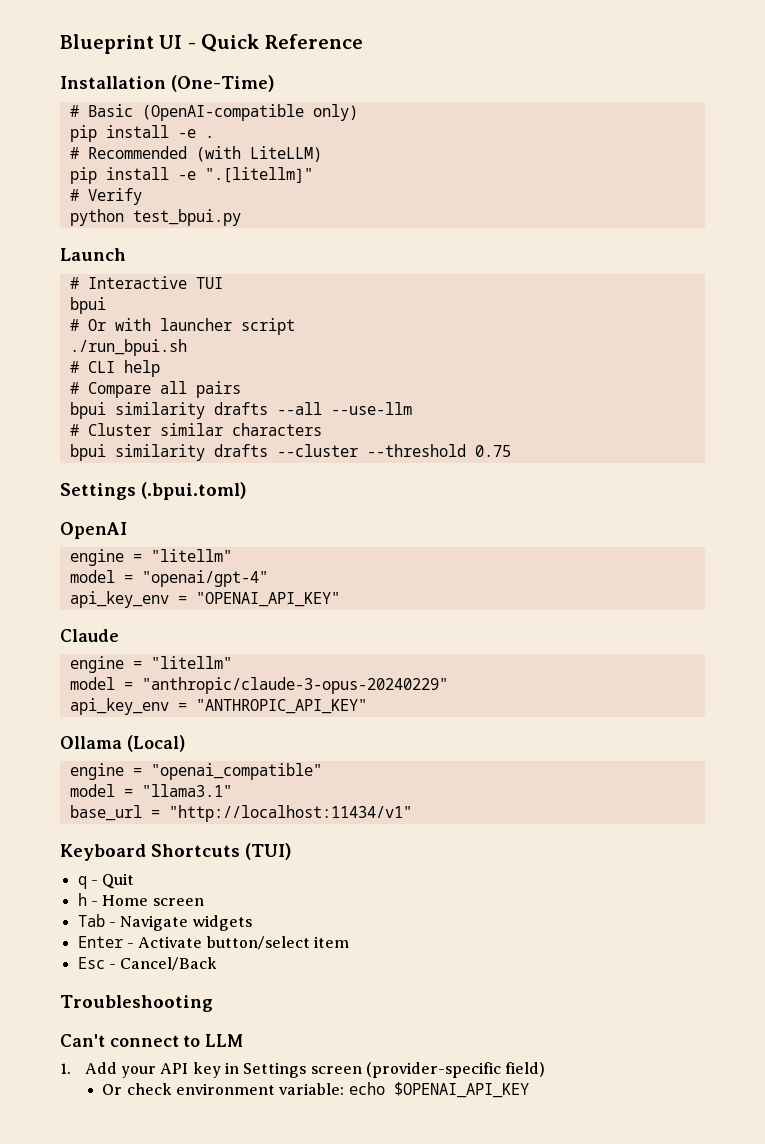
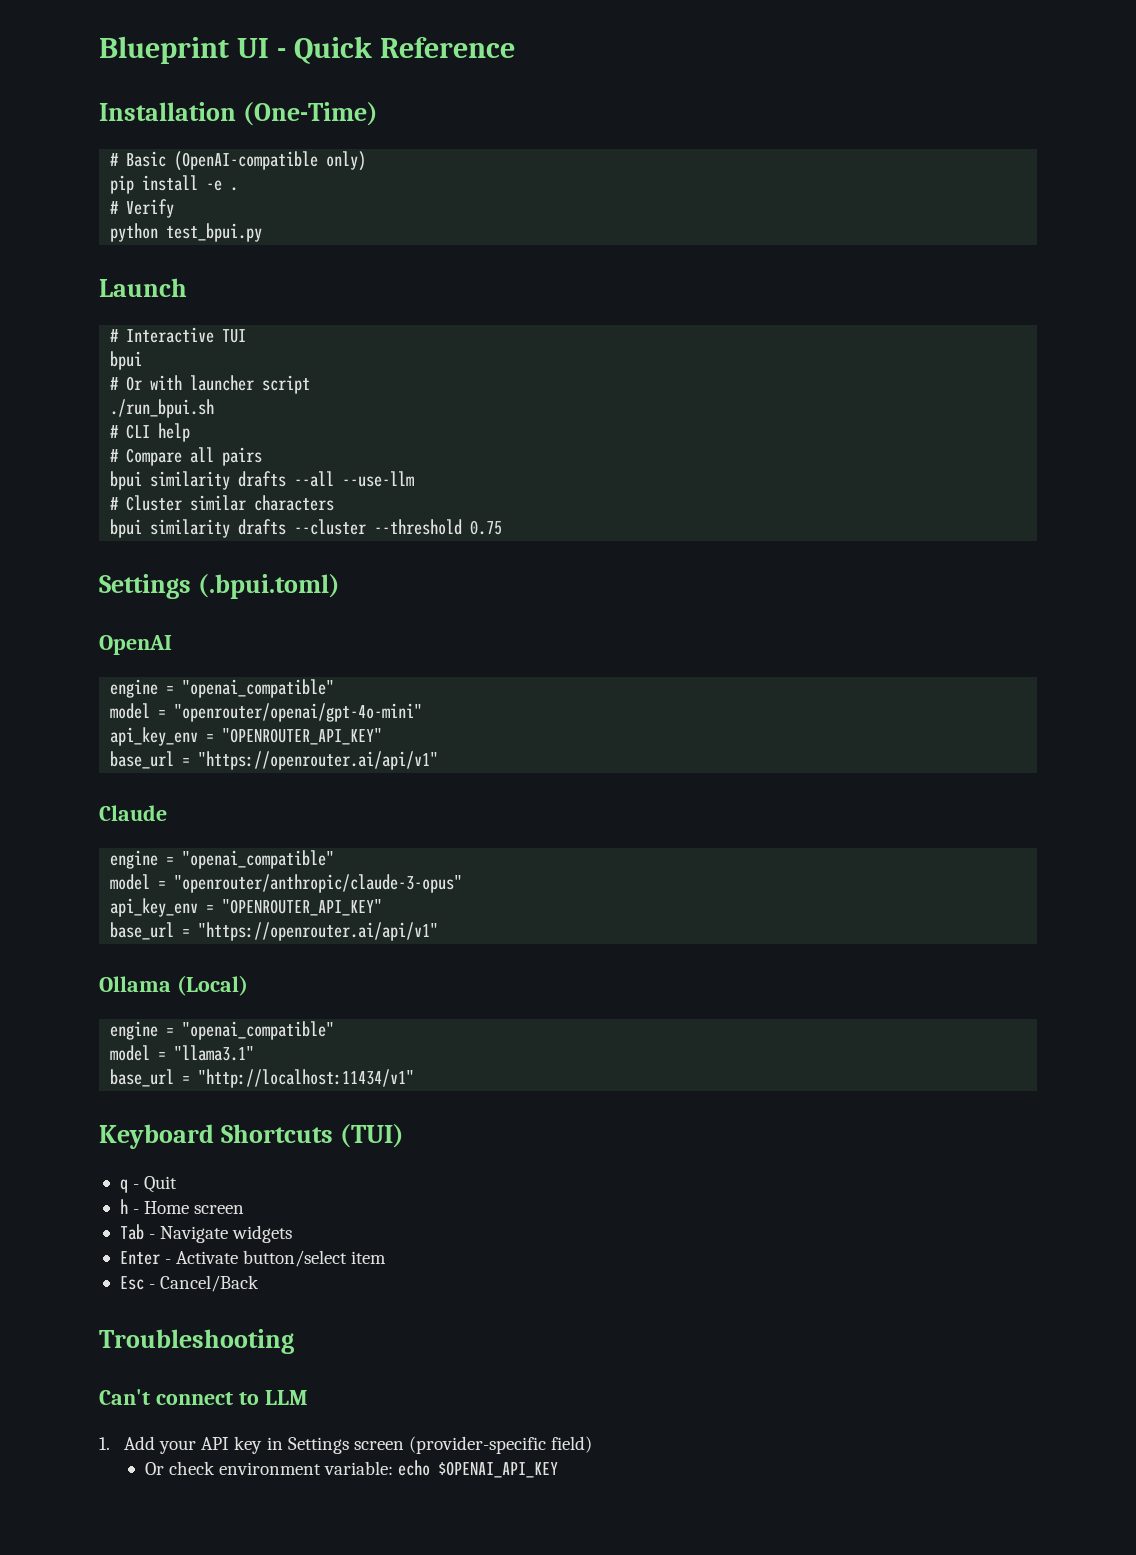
- # Recommended (with LiteLLM)
- pip install -e ".[litellm]"
  OpenAI
- engine = "litellm"
- model = "openai/gpt-4"
- api_key_env = "OPENAI_API_KEY"
+ engine = "openai_compatible"
+ model = "openrouter/openai/gpt-4o-mini"
+ api_key_env = "OPENROUTER_API_KEY"
+ base_url = "https://openrouter.ai/api/v1"
  Claude
- engine = "litellm"
- model = "anthropic/claude-3-opus-20240229"
- api_key_env = "ANTHROPIC_API_KEY"
+ engine = "openai_compatible"
+ model = "openrouter/anthropic/claude-3-opus"
+ api_key_env = "OPENROUTER_API_KEY"
+ base_url = "https://openrouter.ai/api/v1"

